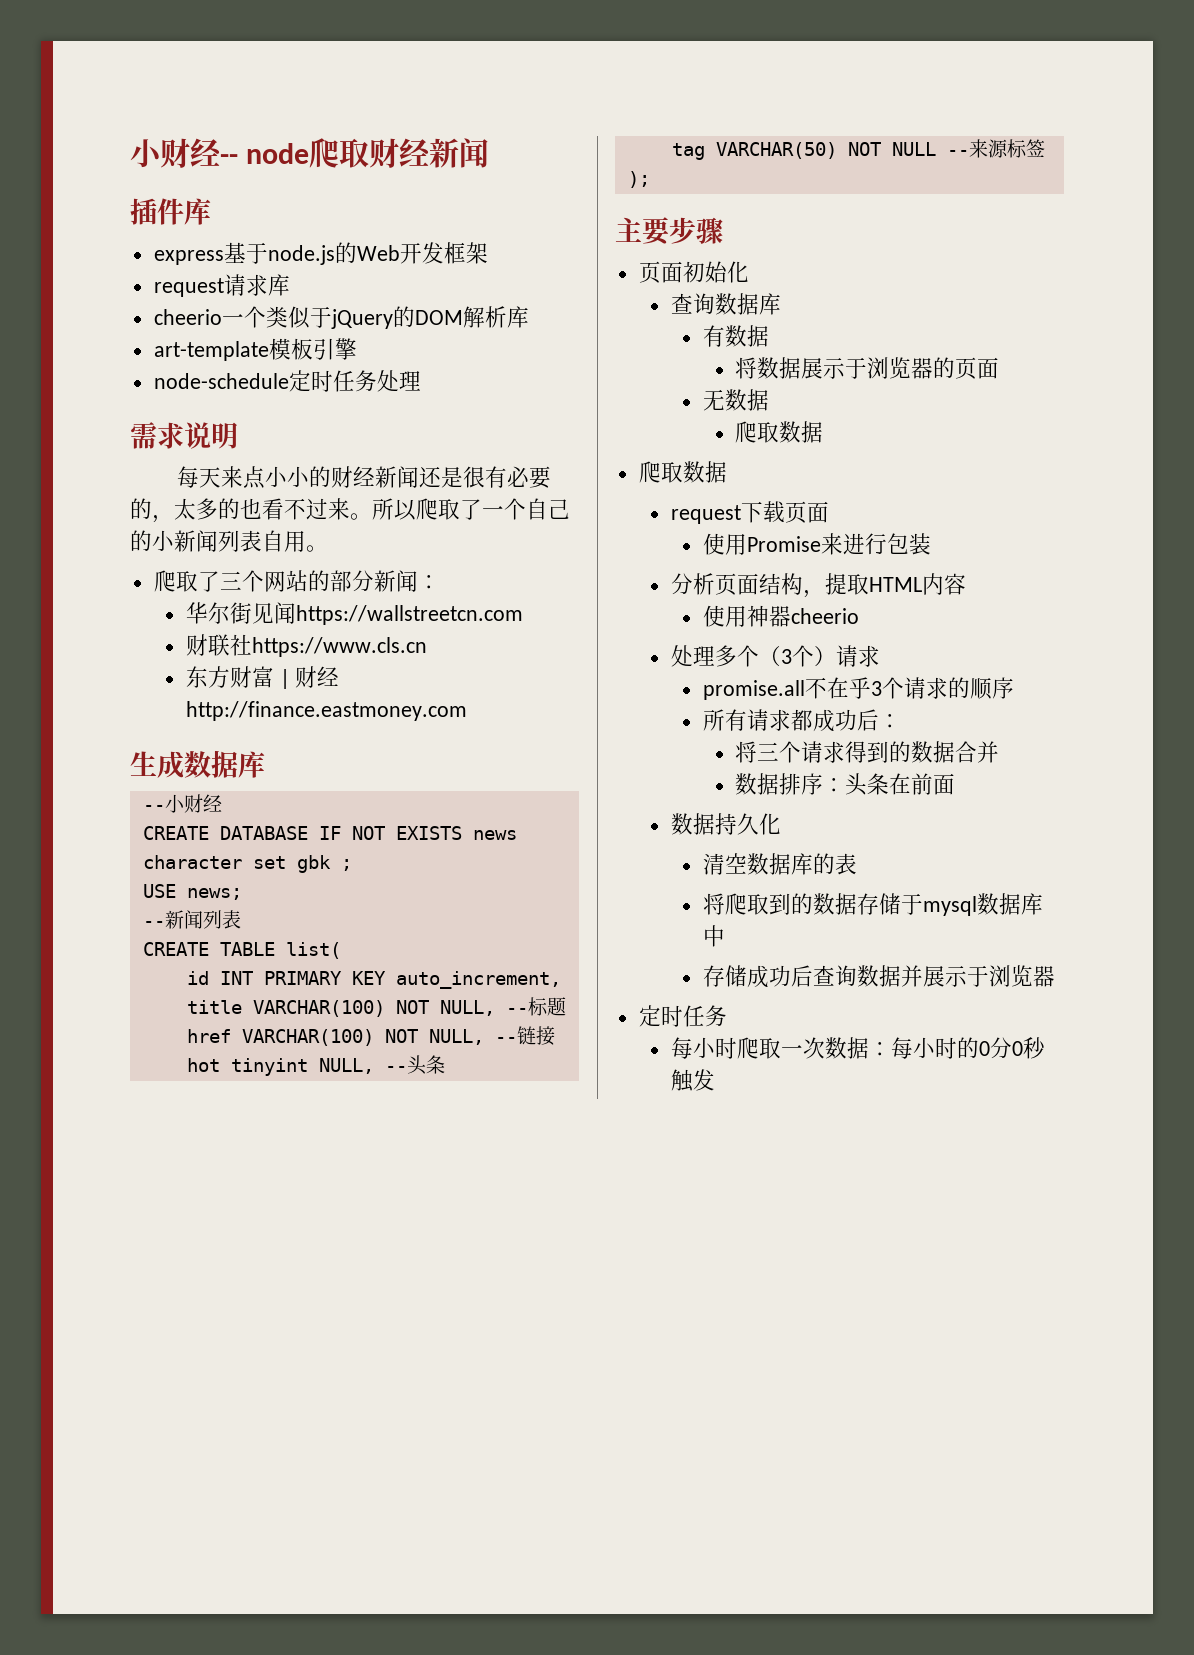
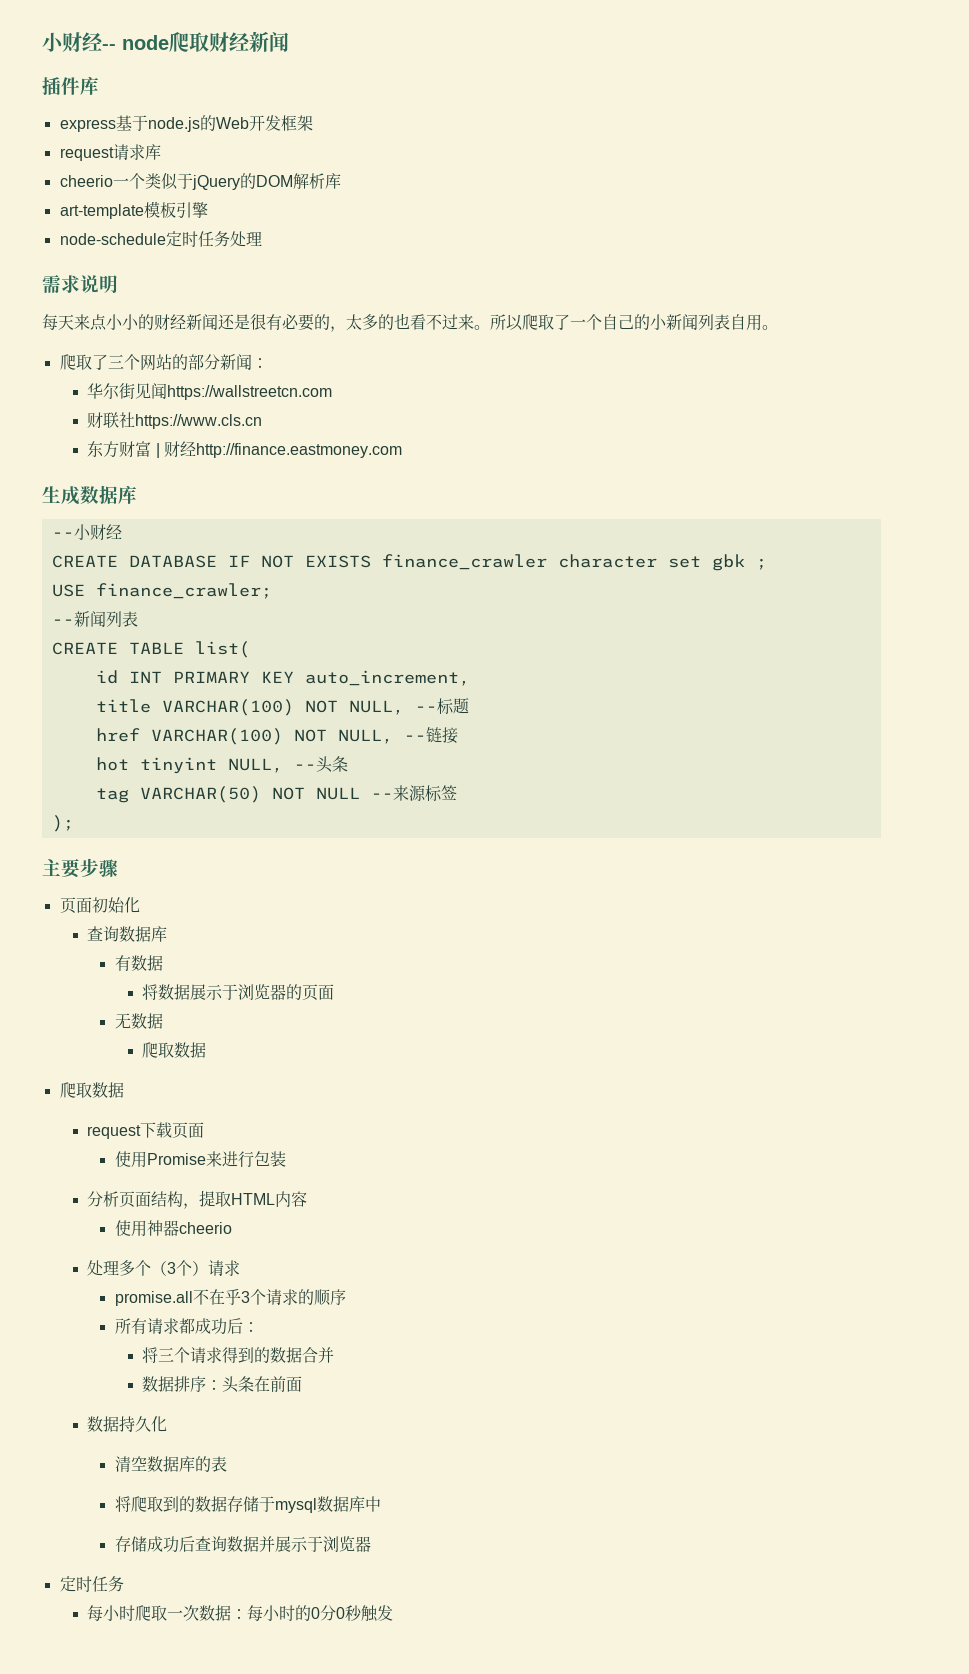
- CREATE DATABASE IF NOT EXISTS news character set gbk ;
+ CREATE DATABASE IF NOT EXISTS finance_crawler character set gbk ;
- USE news;
+ USE finance_crawler;

